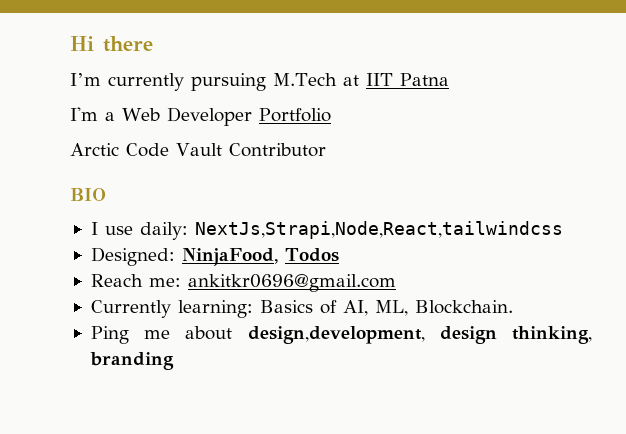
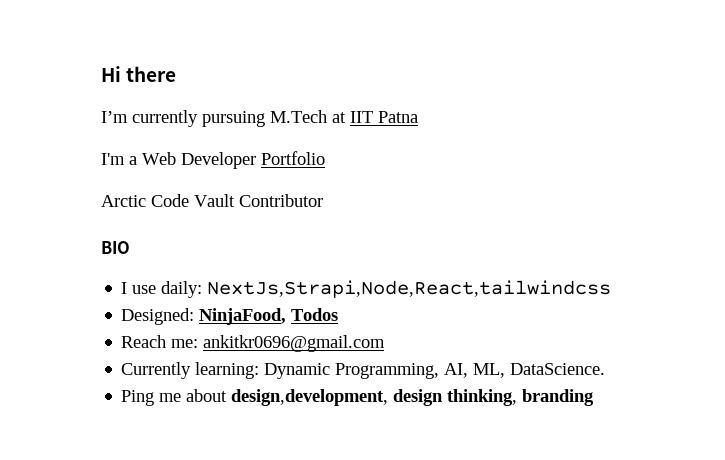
- Currently learning: Basics of AI, ML, Blockchain.
+ Currently learning: Dynamic Programming, AI, ML, DataScience.

